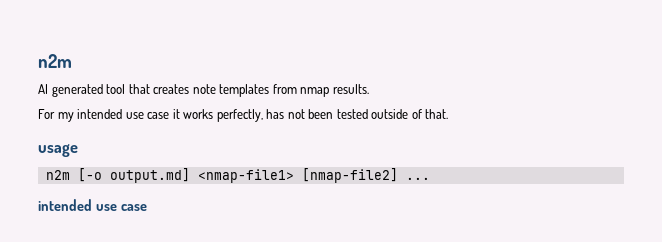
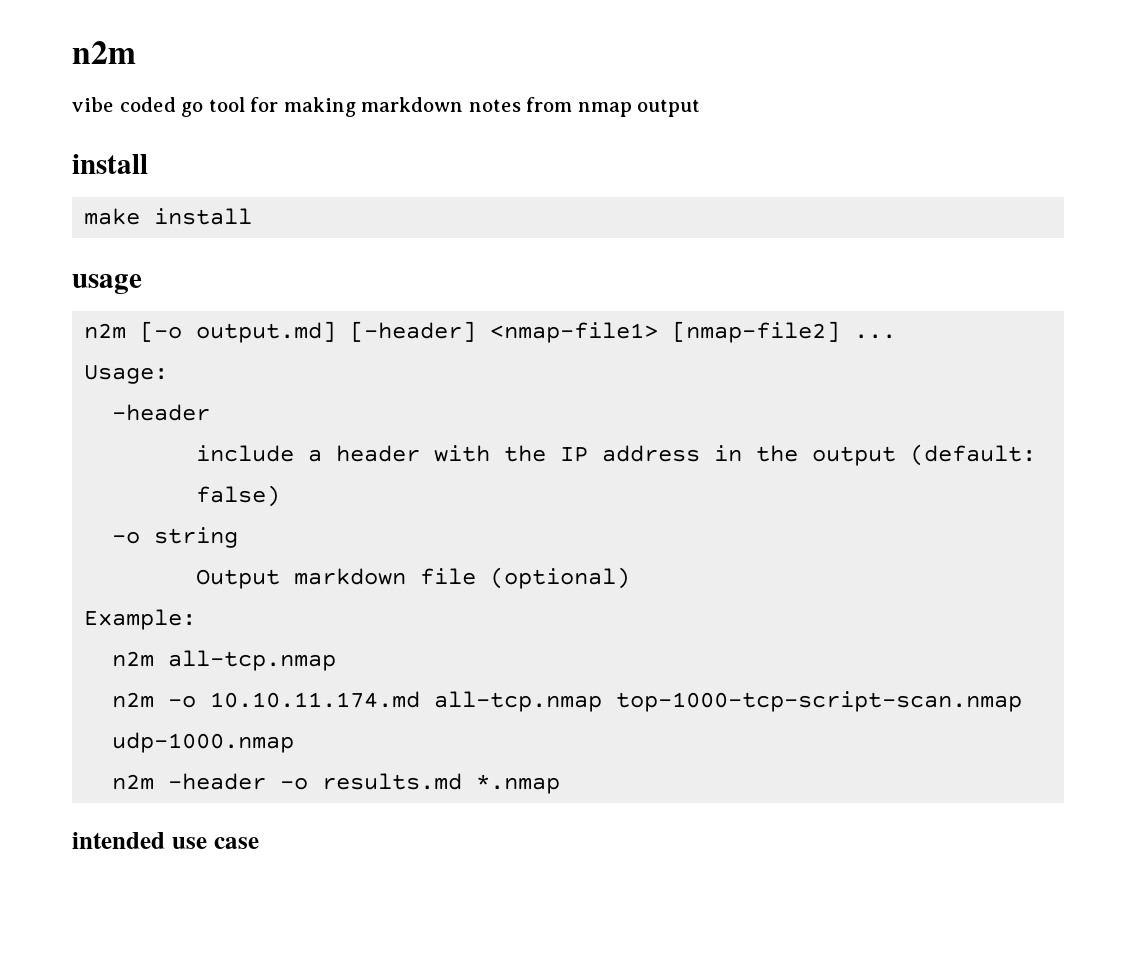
- AI generated tool that creates note templates from nmap results.
- For my intended use case it works perfectly, has not been tested outside of that.
+ vibe coded go tool for making markdown notes from nmap output
+ install
+ make install
- n2m [-o output.md] <nmap-file1> [nmap-file2] ...
+ n2m [-o output.md] [-header] <nmap-file1> [nmap-file2] ...
+ Usage:
+ -header
+ include a header with the IP address in the output (default: false)
+ -o string
+ Output markdown file (optional)
+ Example:
+ n2m all-tcp.nmap
+ n2m -o 10.10.11.174.md all-tcp.nmap top-1000-tcp-script-scan.nmap udp-1000.nmap
+ n2m -header -o results.md *.nmap

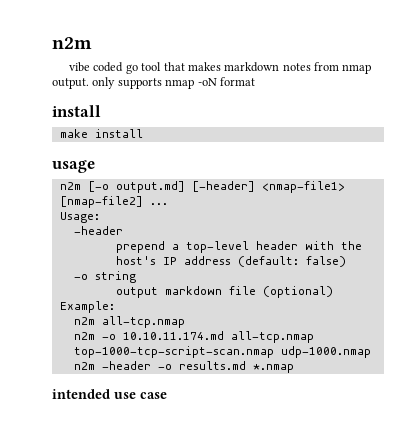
- vibe coded go tool for making markdown notes from nmap output
+ vibe coded go tool that makes markdown notes from nmap output. only supports nmap -oN format
- include a header with the IP address in the output (default: false)
+ prepend a top-level header with the host's IP address (default: false)
- Output markdown file (optional)
+ output markdown file (optional)

